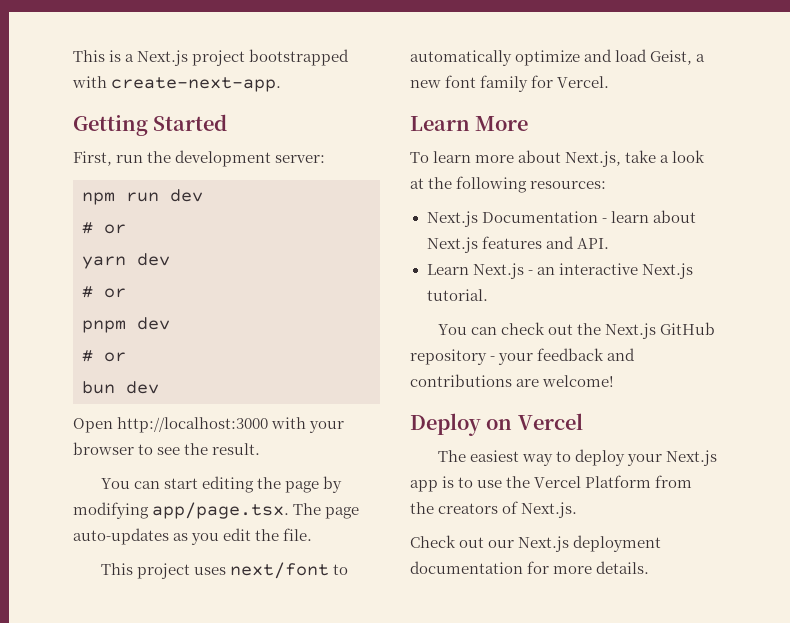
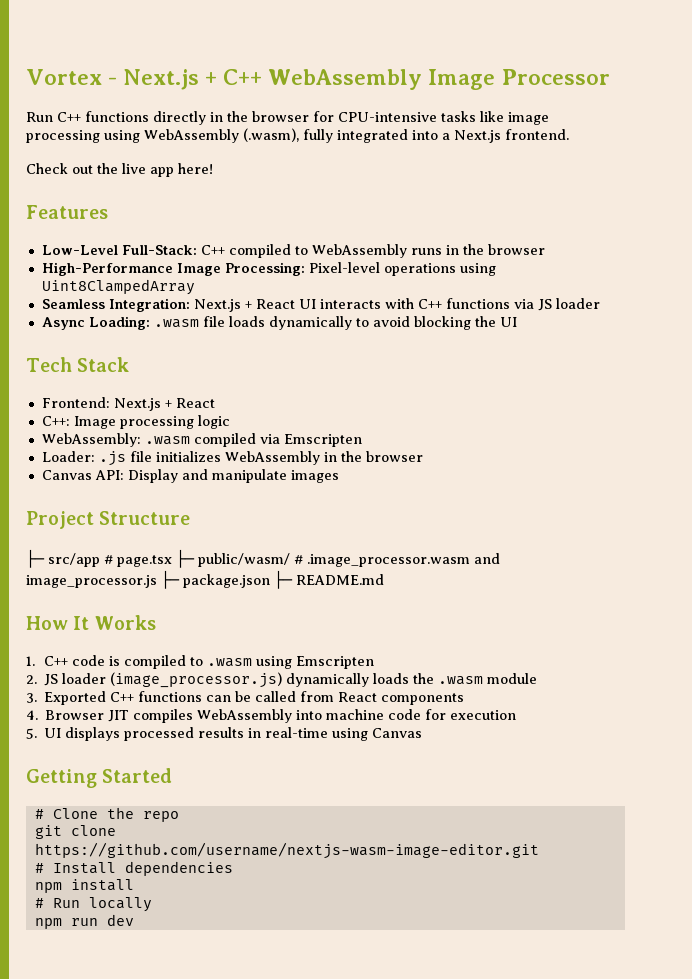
- This is a Next.js project bootstrapped with create-next-app.
+ Vortex - Next.js + C++ WebAssembly Image Processor
+ Run C++ functions directly in the browser for CPU-intensive tasks like image processing using WebAssembly (.wasm), fully integrated into a Next.js frontend.
+ Check out the live app here!
+ Features
+ Low-Level Full-Stack: C++ compiled to WebAssembly runs in the browser
+ High-Performance Image Processing: Pixel-level operations using Uint8ClampedArray
+ Seamless Integration: Next.js + React UI interacts with C++ functions via JS loader
+ Async Loading: .wasm file loads dynamically to avoid blocking the UI
+ Tech Stack
+ Frontend: Next.js + React
+ C++: Image processing logic
+ WebAssembly: .wasm compiled via Emscripten
+ Loader: .js file initializes WebAssembly in the browser
+ Canvas API: Display and manipulate images
+ Project Structure
+ ├─ src/app # page.tsx ├─ public/wasm/ # .image_processor.wasm and image_processor.js ├─ package.json ├─ README.md
+ How It Works
+ 1. C++ code is compiled to .wasm using Emscripten
+ 2. JS loader (image_processor.js) dynamically loads the .wasm module
+ 3. Exported C++ functions can be called from React components
+ 4. Browser JIT compiles WebAssembly into machine code for execution
+ 5. UI displays processed results in real-time using Canvas
  Getting Started
- First, run the development server:
+ # Clone the repo
+ git clone https://github.com/username/nextjs-wasm-image-editor.git
+ # Install dependencies
+ npm install
+ # Run locally
  npm run dev
- # or
- yarn dev
- # or
- pnpm dev
- # or
- bun dev
- Open http://localhost:3000 with your browser to see the result.
- You can start editing the page by modifying app/page.tsx. The page auto-updates as you edit the file.
- This project uses next/font to automatically optimize and load Geist, a new font family for Vercel.
- Learn More
- To learn more about Next.js, take a look at the following resources:
- Next.js Documentation - learn about Next.js features and API.
- Learn Next.js - an interactive Next.js tutorial.
- You can check out the Next.js GitHub repository - your feedback and contributions are welcome!
- Deploy on Vercel
- The easiest way to deploy your Next.js app is to use the Vercel Platform from the creators of Next.js.
- Check out our Next.js deployment documentation for more details.

